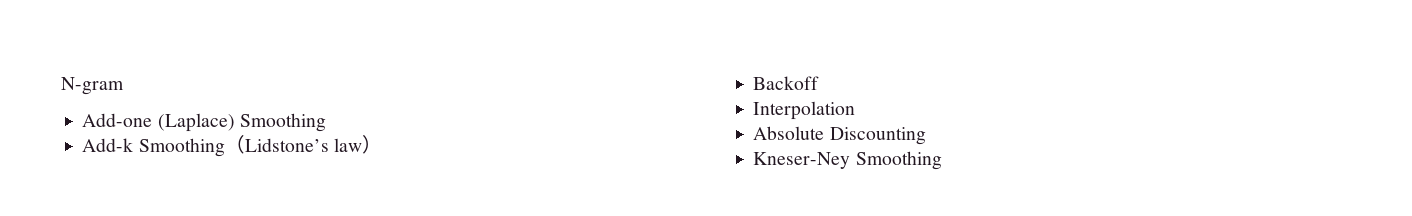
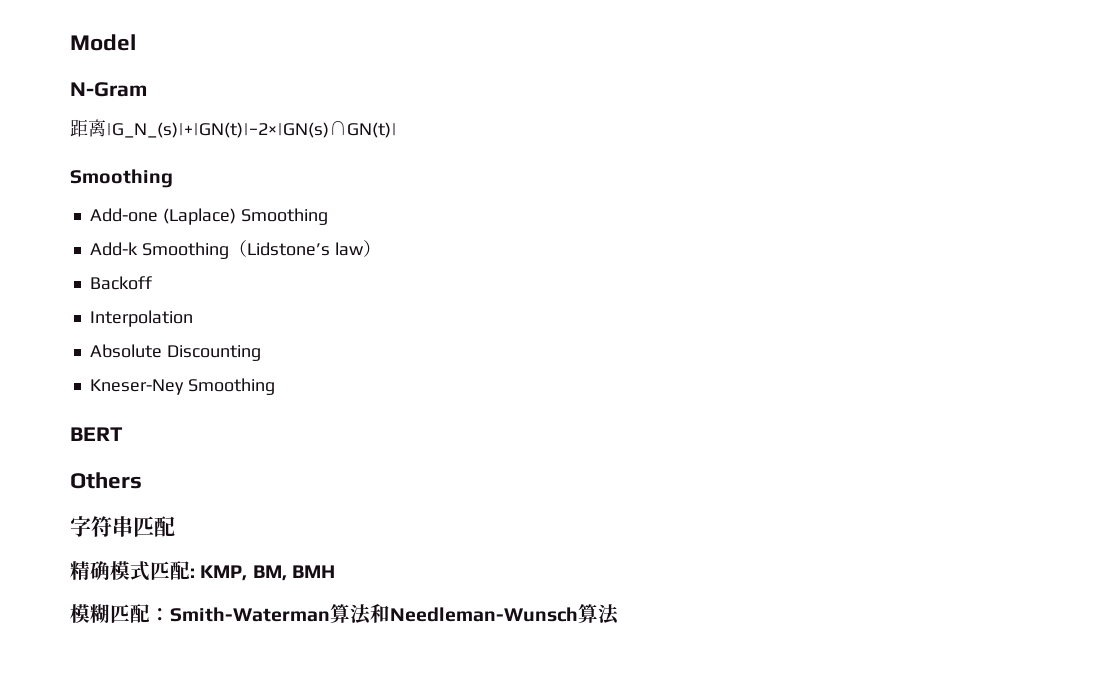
- N-gram
+ Model
+ N-Gram
+ 距离|G_N_(s)|+|GN(t)|−2×|GN(s)∩GN(t)|
+ Smoothing
+ BERT
+ Others
+ 字符串匹配
+ 精确模式匹配: KMP, BM, BMH
+ 模糊匹配：Smith-Waterman算法和Needleman-Wunsch算法

